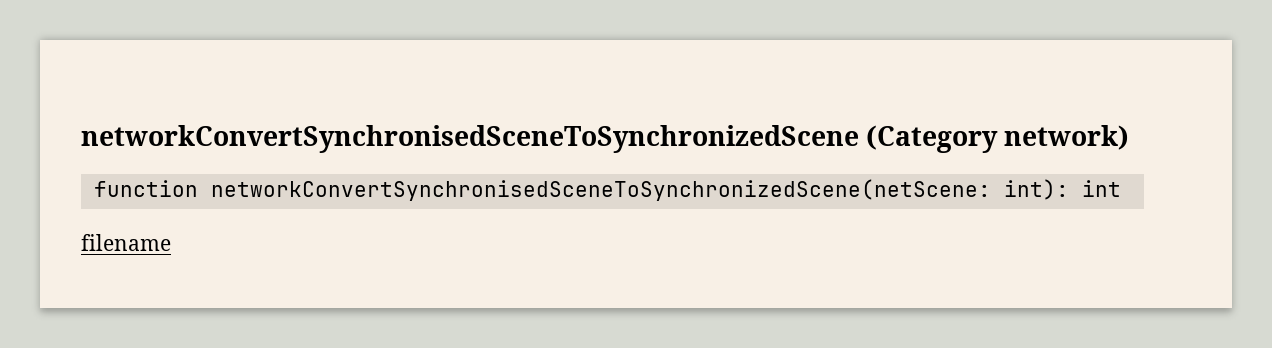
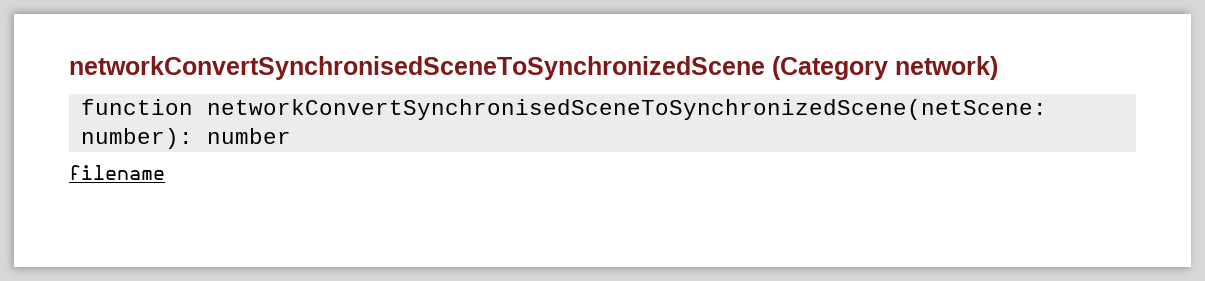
- function networkConvertSynchronisedSceneToSynchronizedScene(netScene: int): int
+ function networkConvertSynchronisedSceneToSynchronizedScene(netScene: number): number

